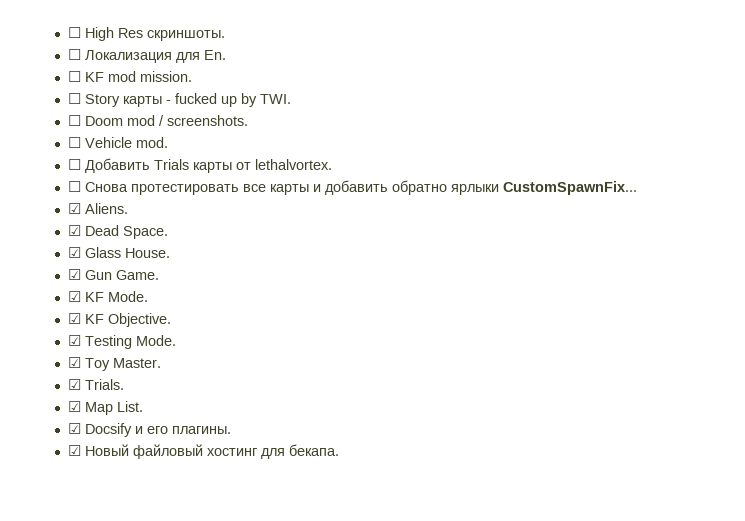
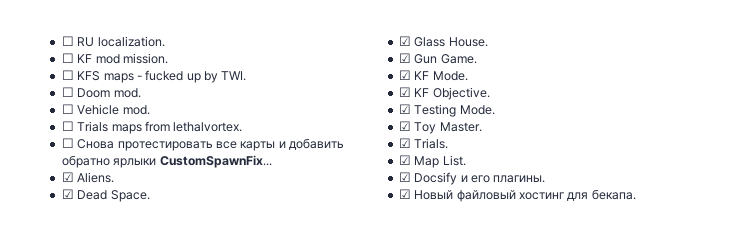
- ☐ High Res скриншоты.
- ☐ Локализация для En.
+ ☐ RU localization.
- ☐ Story карты - fucked up by TWI.
+ ☐ KFS maps - fucked up by TWI.
- ☐ Doom mod / screenshots.
+ ☐ Doom mod.
- ☐ Добавить Trials карты от lethalvortex.
+ ☐ Trials maps from lethalvortex.

